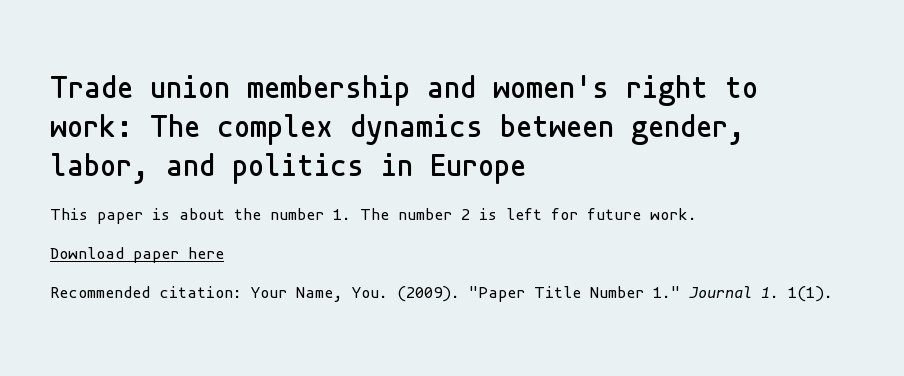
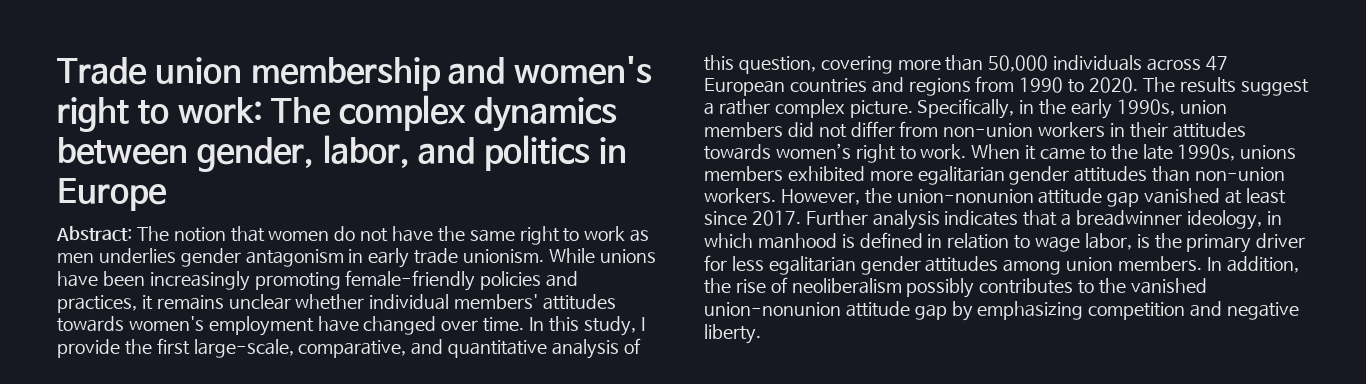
- This paper is about the number 1. The number 2 is left for future work.
- Download paper here
- Recommended citation: Your Name, You. (2009). "Paper Title Number 1." Journal 1. 1(1).
+ Abstract: The notion that women do not have the same right to work as men underlies gender antagonism in early trade unionism. While unions have been increasingly promoting female-friendly policies and practices, it remains unclear whether individual members' attitudes towards women's employment have changed over time. In this study, I provide the first large-scale, comparative, and quantitative analysis of this question, covering more than 50,000 individuals across 47 European countries and regions from 1990 to 2020. The results suggest a rather complex picture. Specifically, in the early 1990s, union members did not differ from non-union workers in their attitudes towards women’s right to work. When it came to the late 1990s, unions members exhibited more egalitarian gender attitudes than non-union workers. However, the union-nonunion attitude gap vanished at least since 2017. Further analysis indicates that a breadwinner ideology, in which manhood is defined in relation to wage labor, is the primary driver for less egalitarian gender attitudes among union members. In addition, the rise of neoliberalism possibly contributes to the vanished union-nonunion attitude gap by emphasizing competition and negative liberty.

